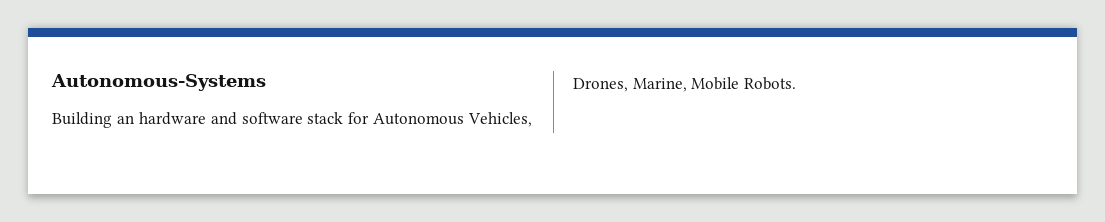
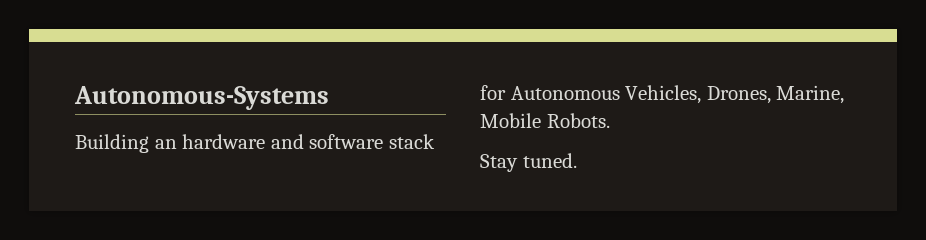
+ Stay tuned.

